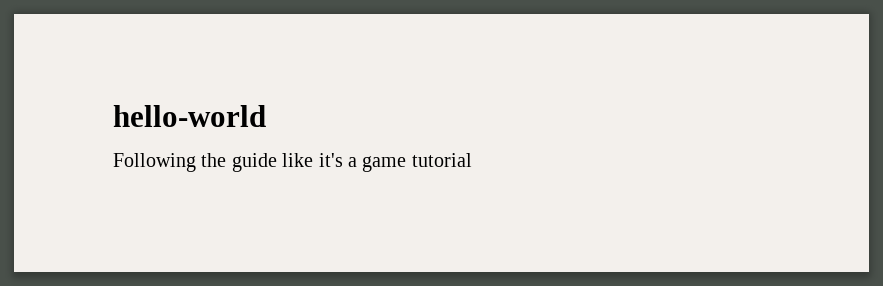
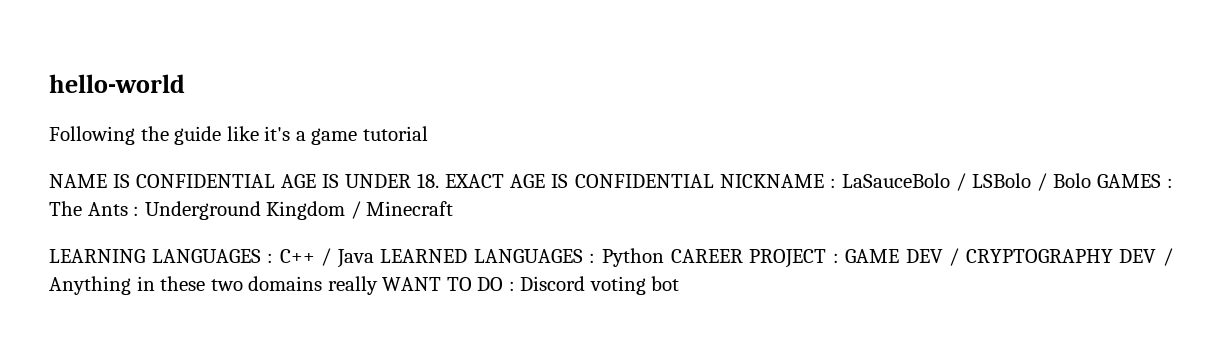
+ NAME IS CONFIDENTIAL AGE IS UNDER 18. EXACT AGE IS CONFIDENTIAL NICKNAME : LaSauceBolo / LSBolo / Bolo GAMES : The Ants : Underground Kingdom / Minecraft
+ LEARNING LANGUAGES : C++ / Java LEARNED LANGUAGES : Python CAREER PROJECT : GAME DEV / CRYPTOGRAPHY DEV / Anything in these two domains really WANT TO DO : Discord voting bot

